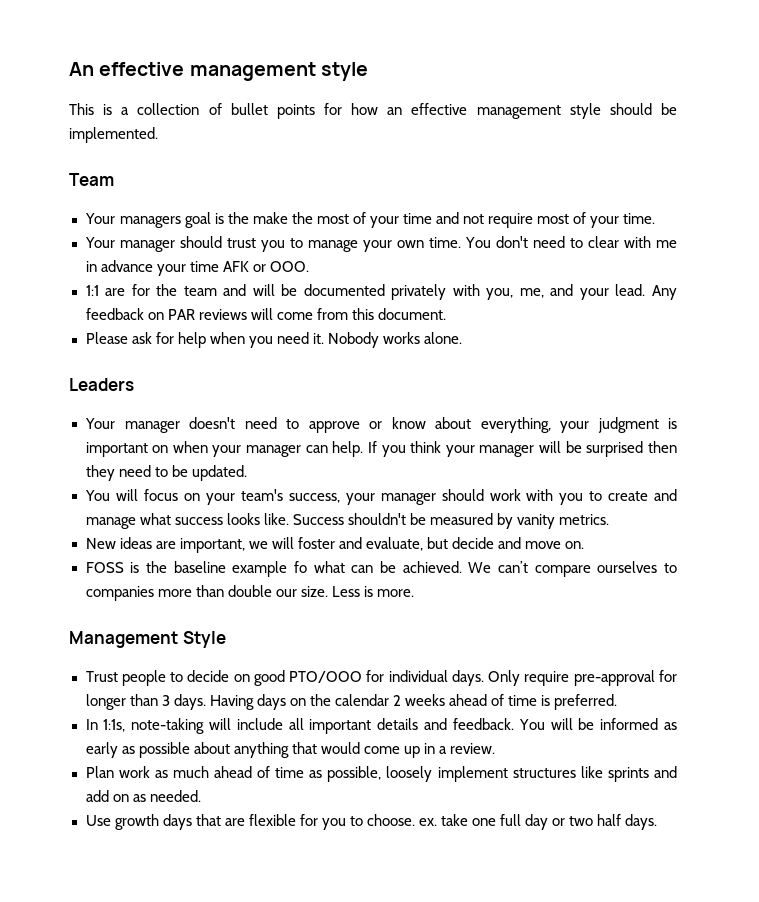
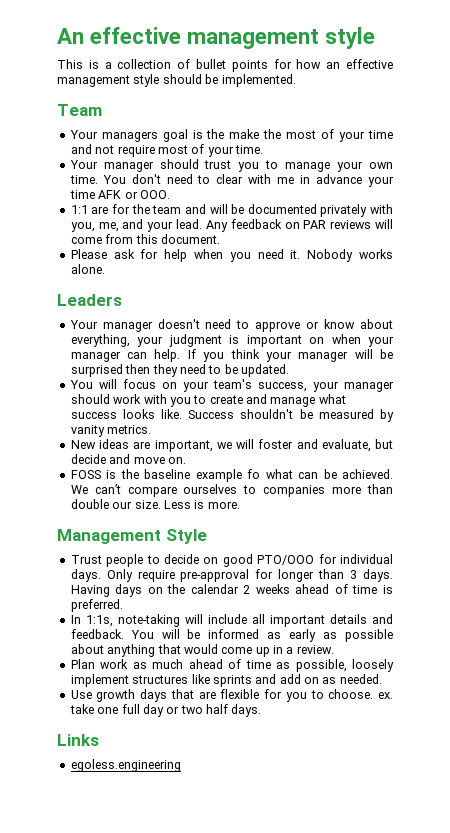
+ Links
+ egoless.engineering

